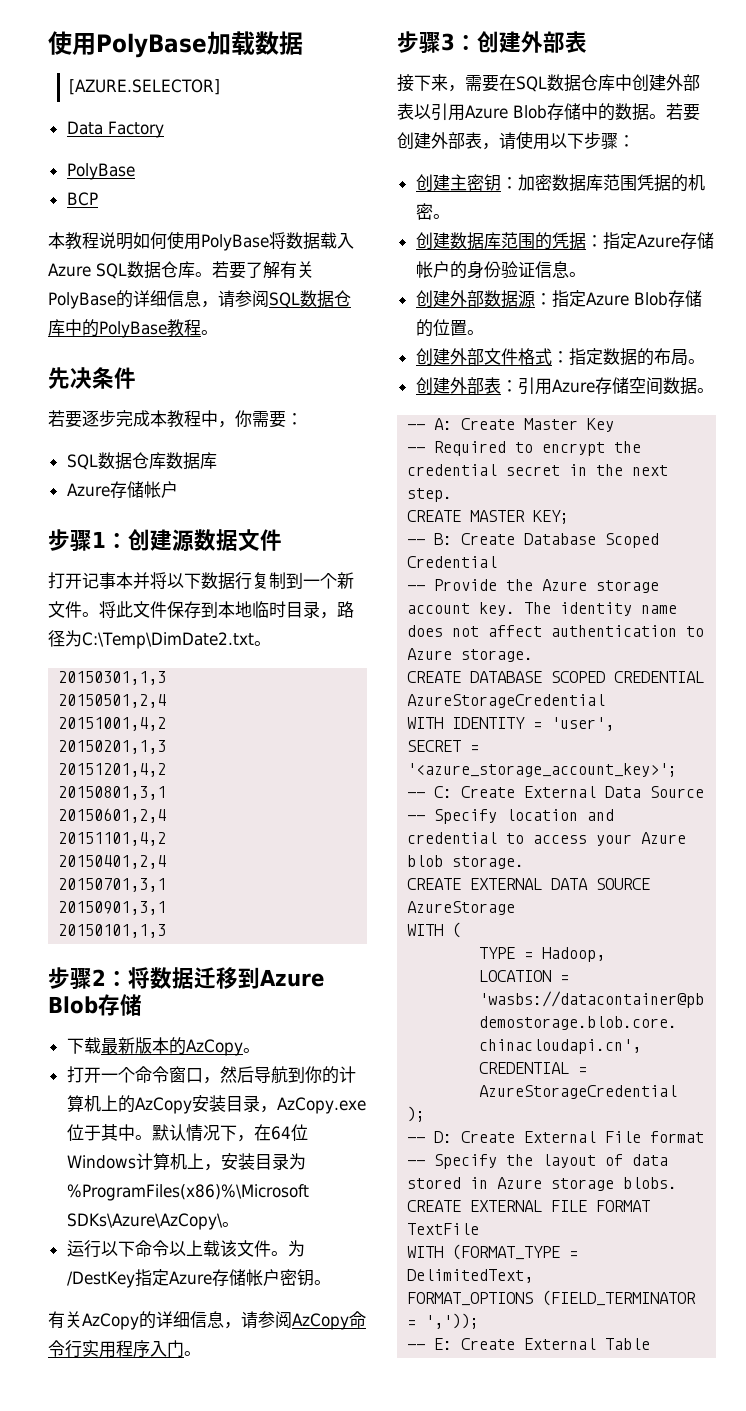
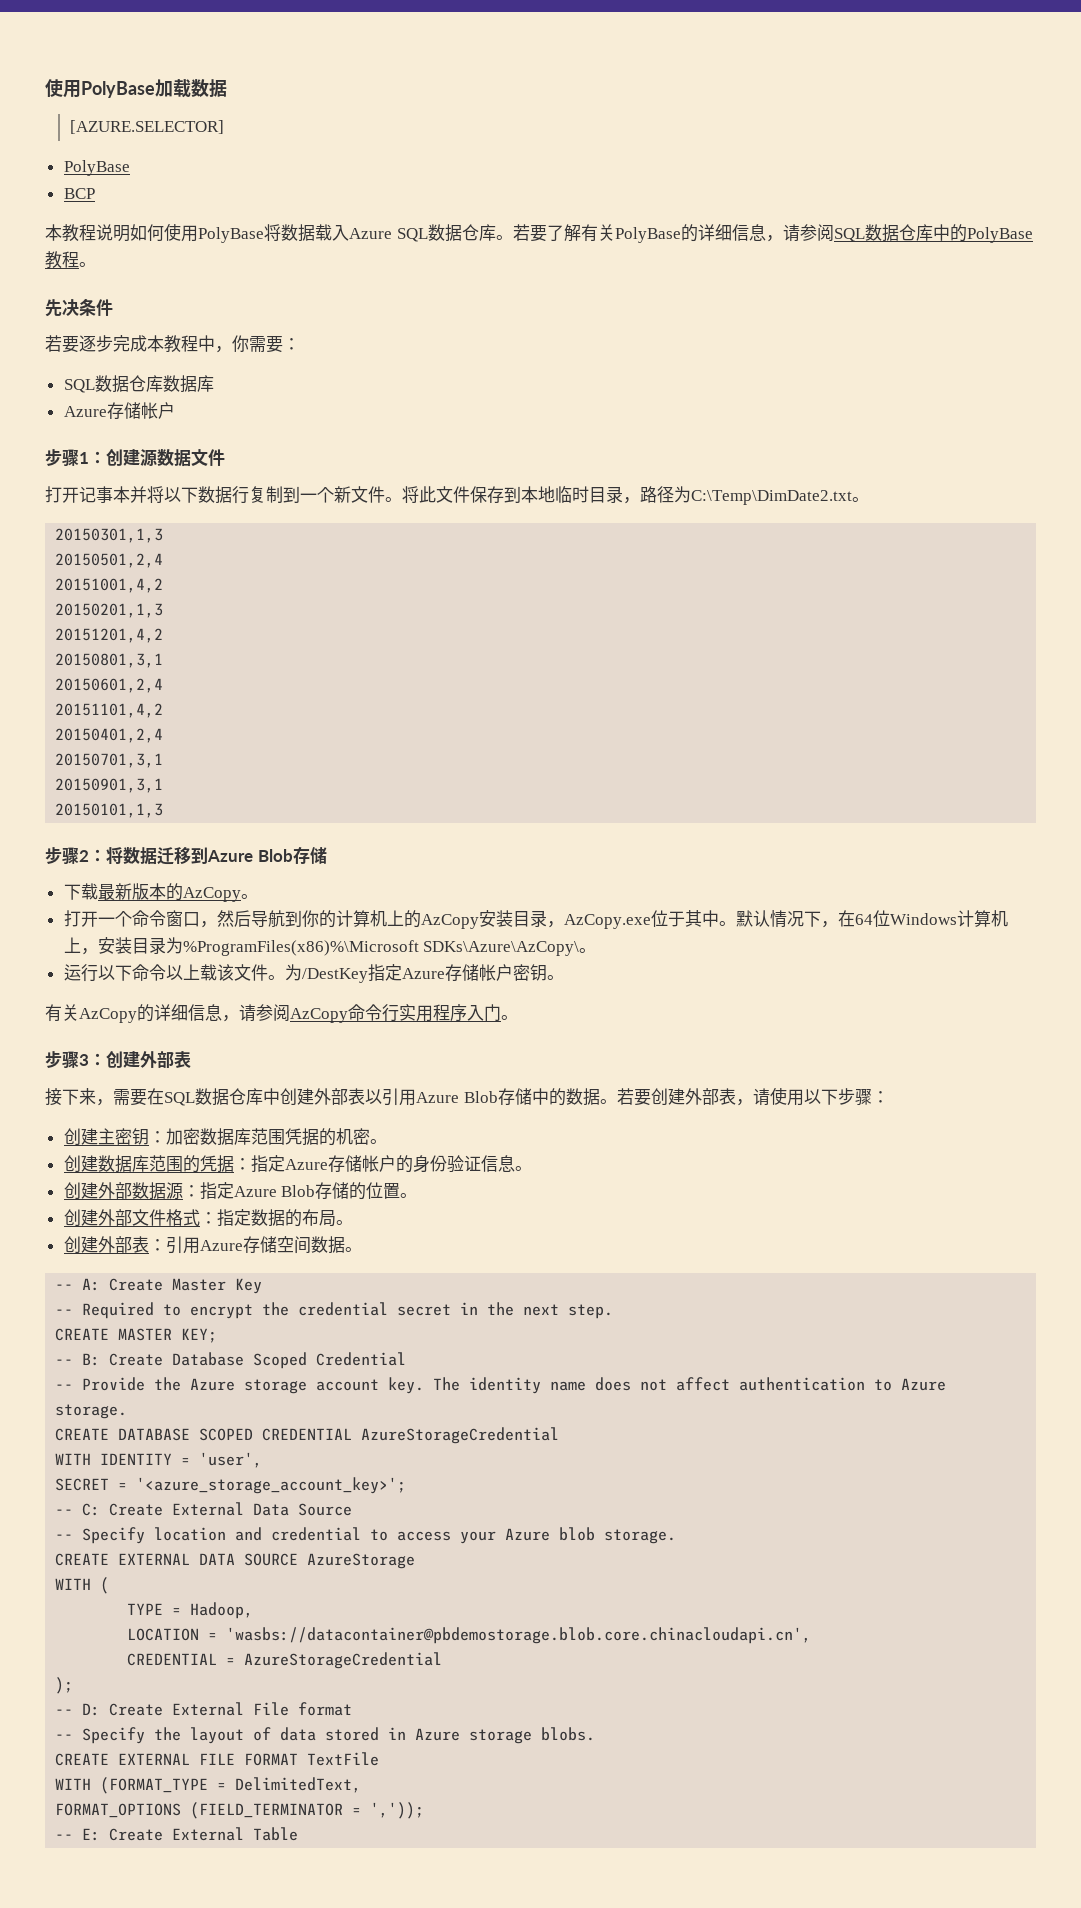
- Data Factory

